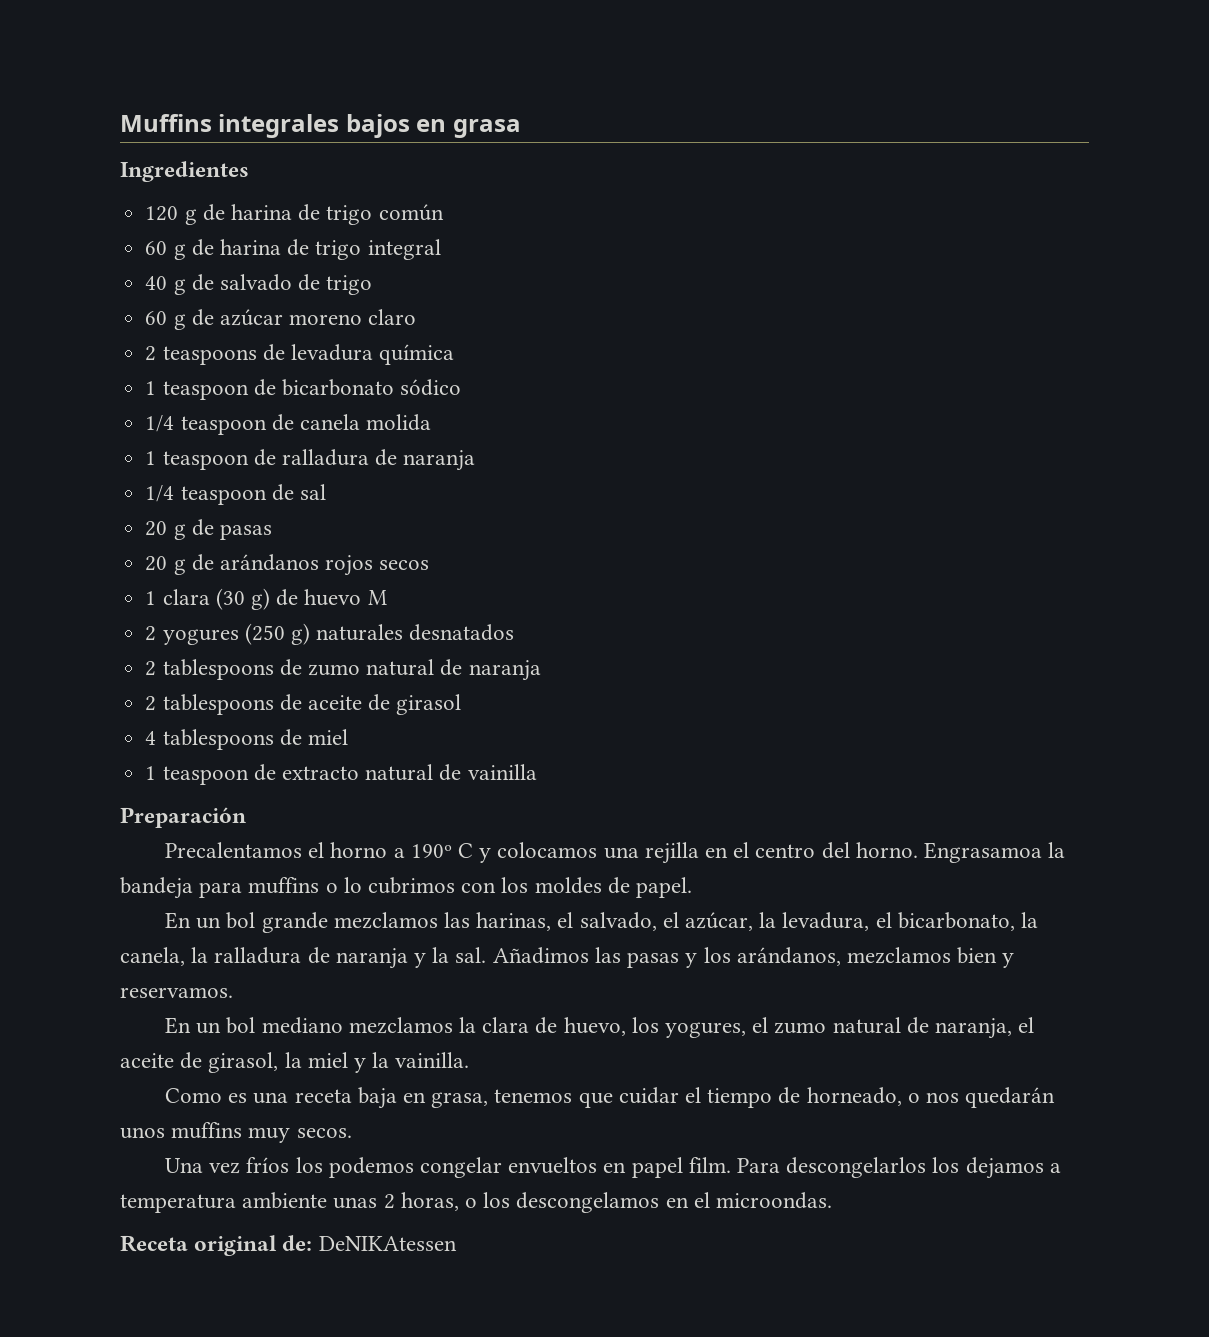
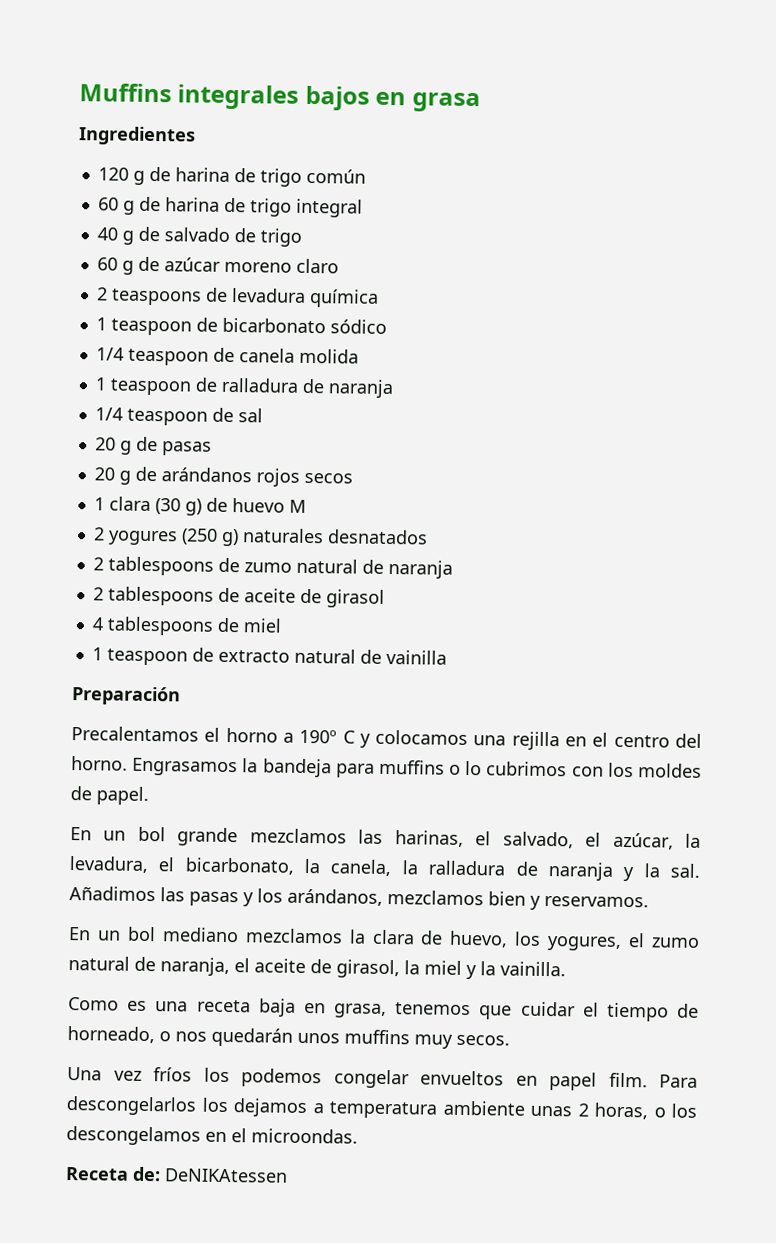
- Engrasamoa la bandeja para muffins o lo cubrimos con los moldes de papel.
+ Engrasamos la bandeja para muffins o lo cubrimos con los moldes de papel.
- Receta original de: DeNIKAtessen
+ Receta de: DeNIKAtessen

